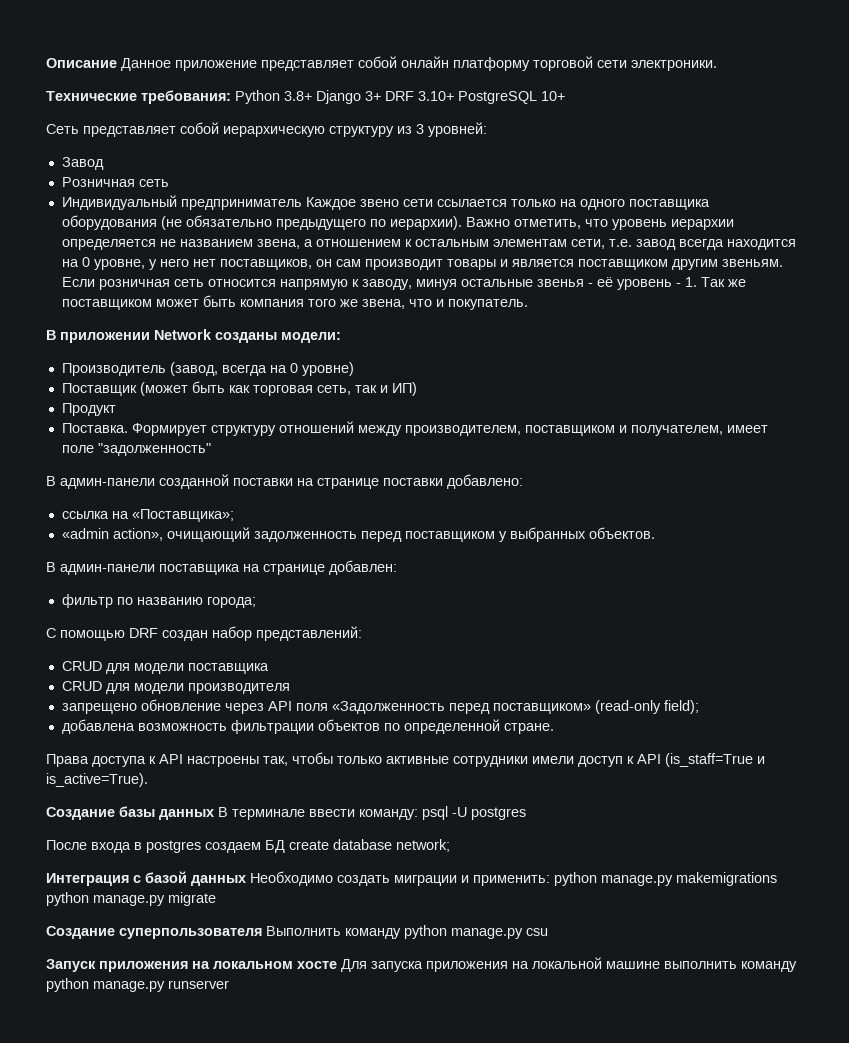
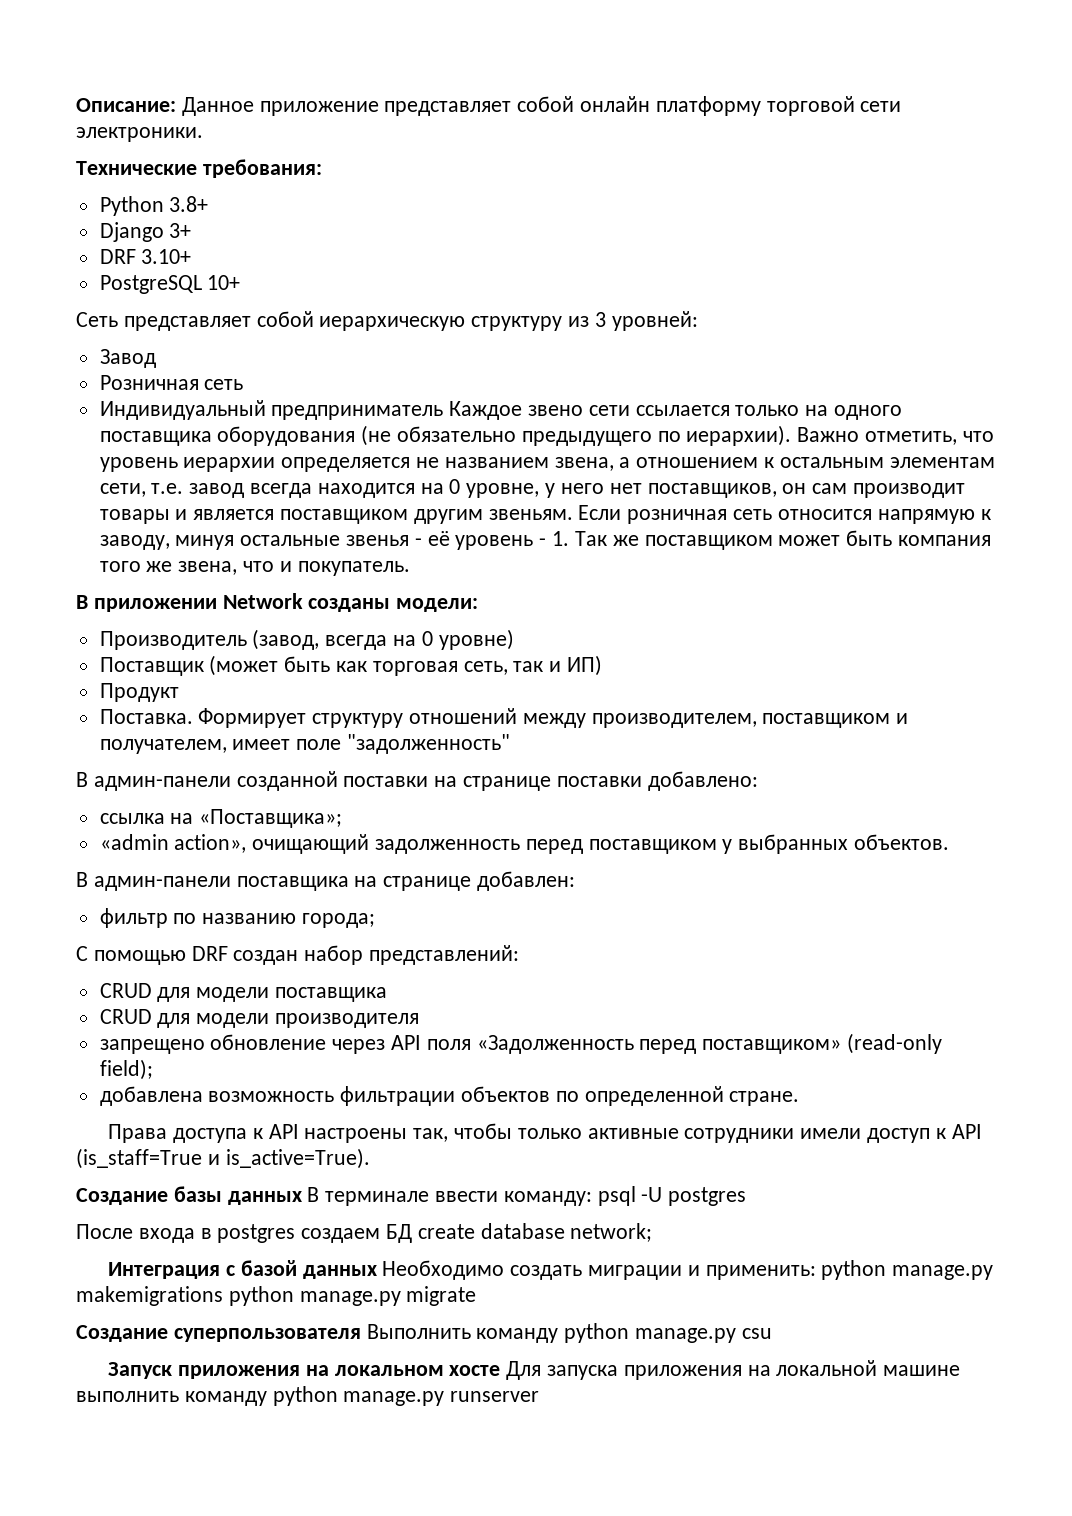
- Описание Данное приложение представляет собой онлайн платформу торговой сети электроники.
+ Описание: Данное приложение представляет собой онлайн платформу торговой сети электроники.
- Технические требования: Python 3.8+ Django 3+ DRF 3.10+ PostgreSQL 10+
+ Технические требования:
+ Python 3.8+
+ Django 3+
+ DRF 3.10+
+ PostgreSQL 10+

